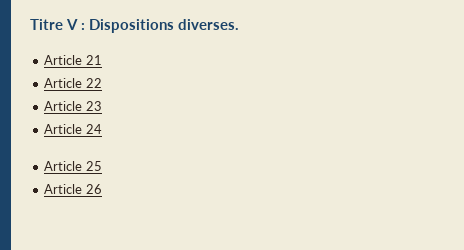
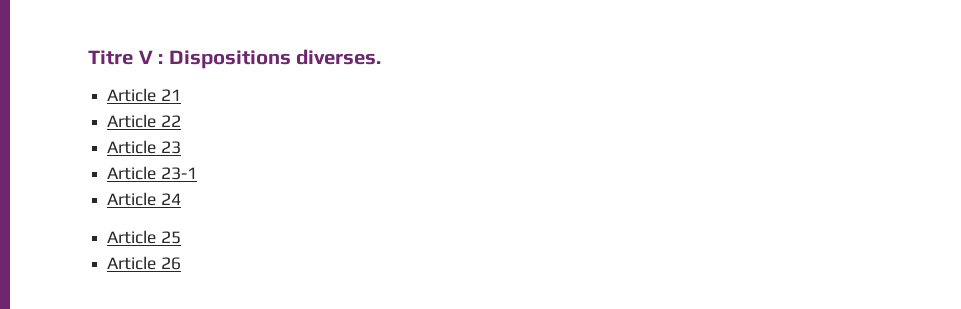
+ Article 23-1

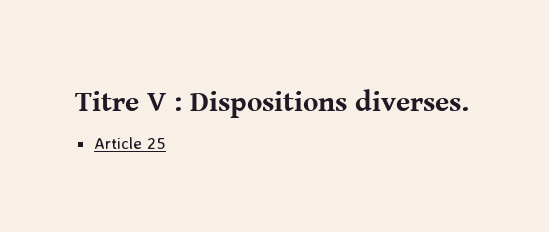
- Article 21
- Article 22
- Article 23
- Article 23-1
- Article 24
- Article 26

